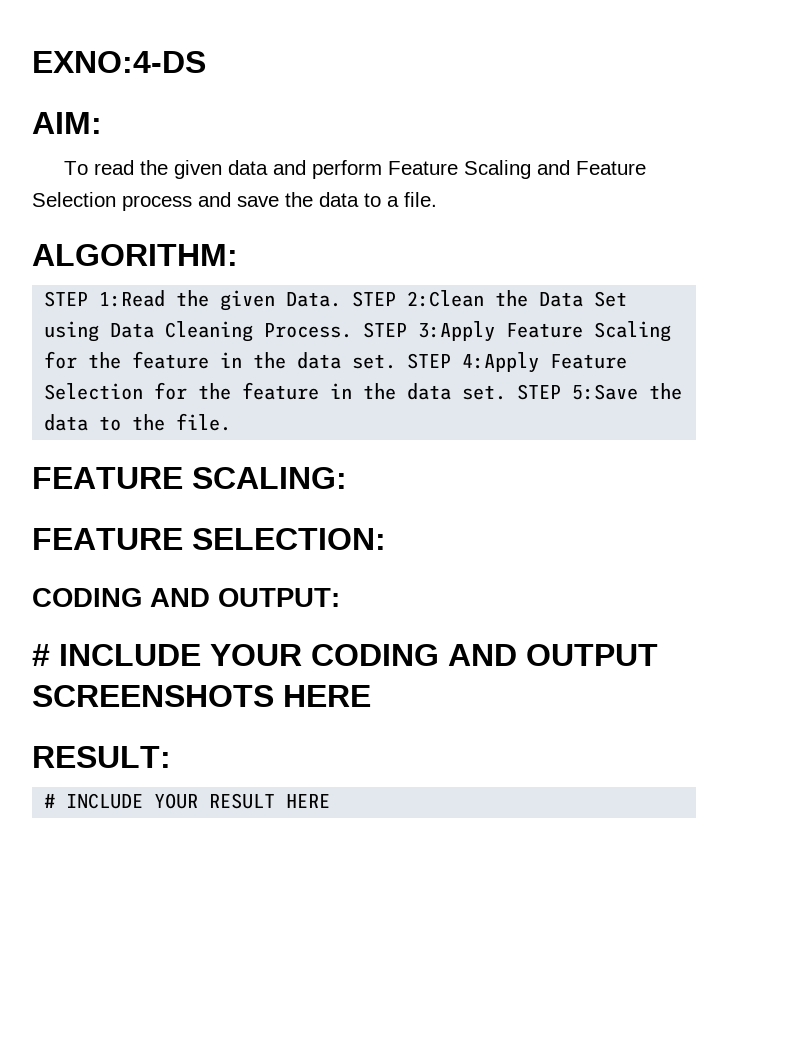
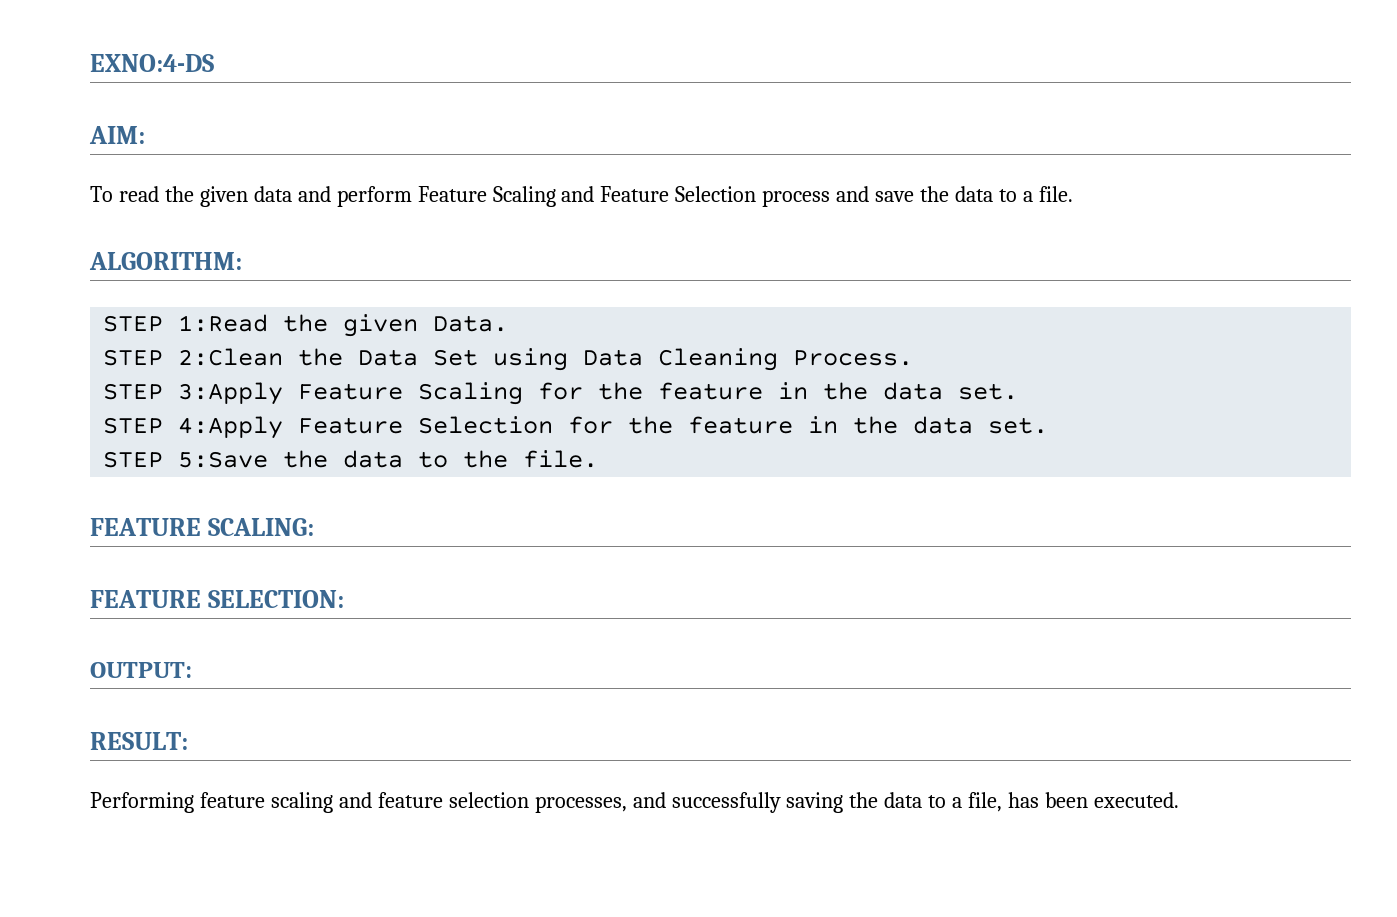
- STEP 1:Read the given Data. STEP 2:Clean the Data Set using Data Cleaning Process. STEP 3:Apply Feature Scaling for the feature in the data set. STEP 4:Apply Feature Selection for the feature in the data set. STEP 5:Save the data to the file.
+ STEP 1:Read the given Data.
+ STEP 2:Clean the Data Set using Data Cleaning Process.
+ STEP 3:Apply Feature Scaling for the feature in the data set.
+ STEP 4:Apply Feature Selection for the feature in the data set.
+ STEP 5:Save the data to the file.
- CODING AND OUTPUT:
+ OUTPUT:
- # INCLUDE YOUR CODING AND OUTPUT SCREENSHOTS HERE
  RESULT:
- # INCLUDE YOUR RESULT HERE
+ Performing feature scaling and feature selection processes, and successfully saving the data to a file, has been executed.

